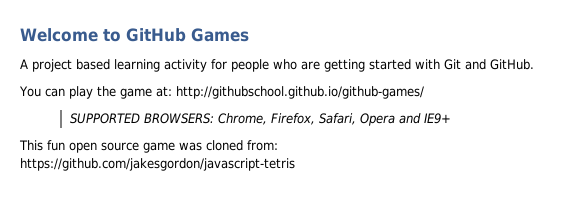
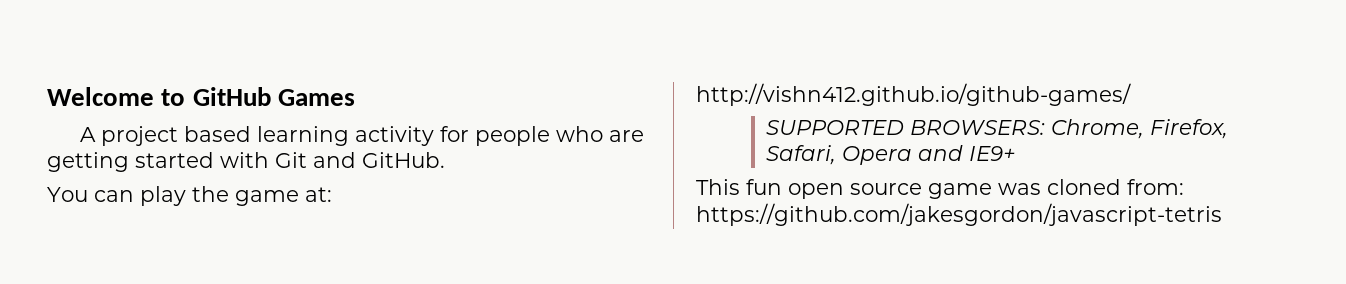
- You can play the game at: http://githubschool.github.io/github-games/
+ You can play the game at: http://vishn412.github.io/github-games/

